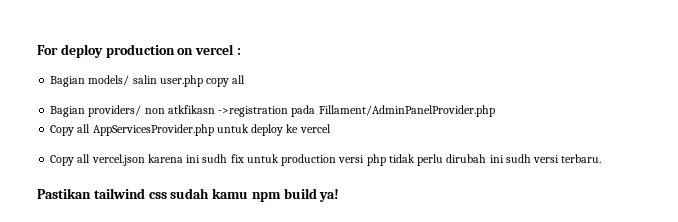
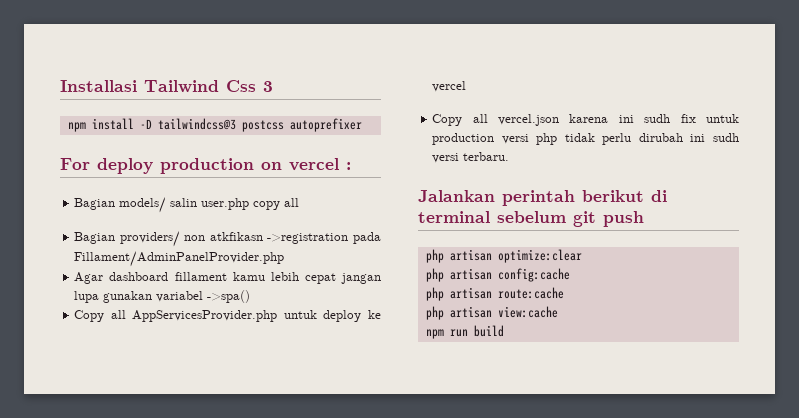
+ Installasi Tailwind Css 3
+ npm install -D tailwindcss@3 postcss autoprefixer
+ Agar dashboard fillament kamu lebih cepat jangan lupa gunakan variabel ->spa()
- Pastikan tailwind css sudah kamu npm build ya!
+ Jalankan perintah berikut di terminal sebelum git push
+ php artisan optimize:clear
+ php artisan config:cache
+ php artisan route:cache
+ php artisan view:cache
+ npm run build

